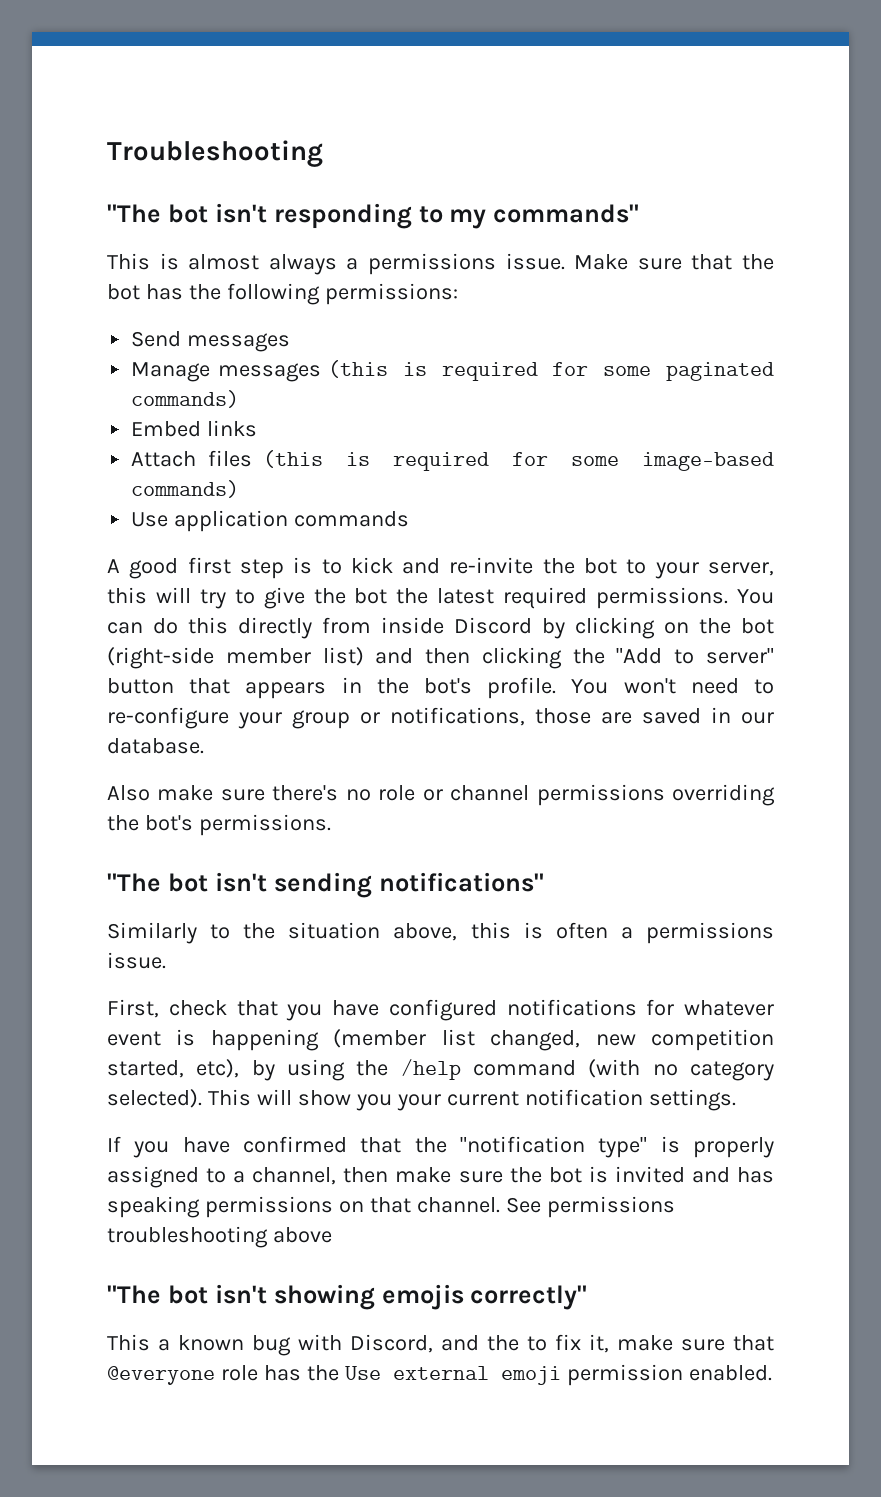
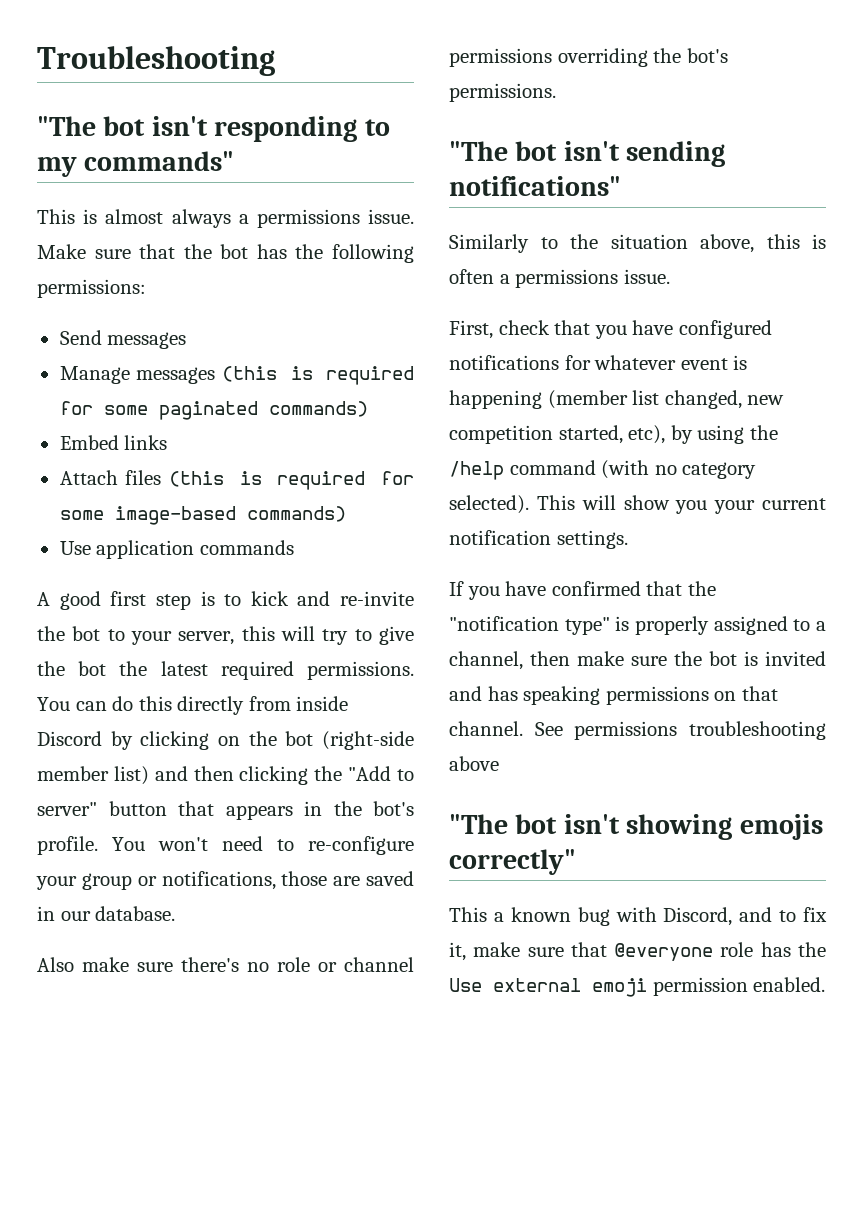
- This a known bug with Discord, and the to fix it, make sure that @everyone role has the Use external emoji permission enabled.
+ This a known bug with Discord, and to fix it, make sure that @everyone role has the Use external emoji permission enabled.

